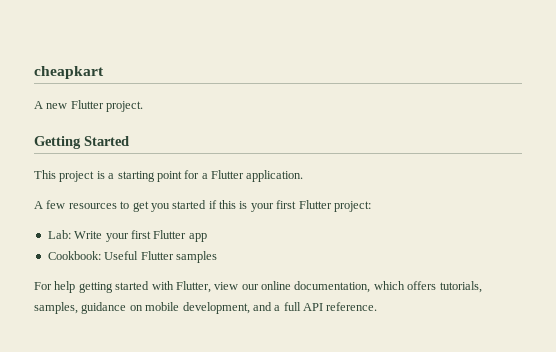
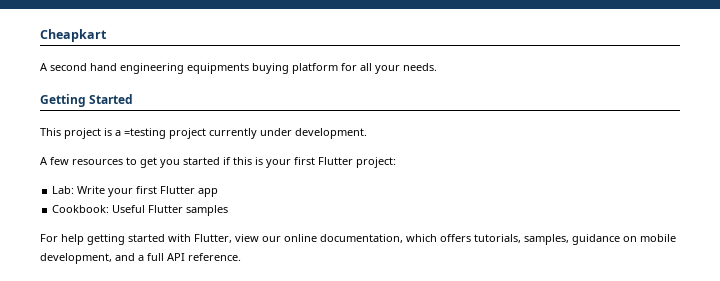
- cheapkart
- A new Flutter project.
+ Cheapkart
+ A second hand engineering equipments buying platform for all your needs.
- This project is a starting point for a Flutter application.
+ This project is a =testing project currently under development.

